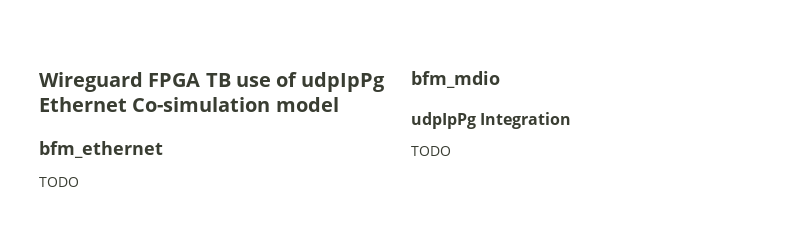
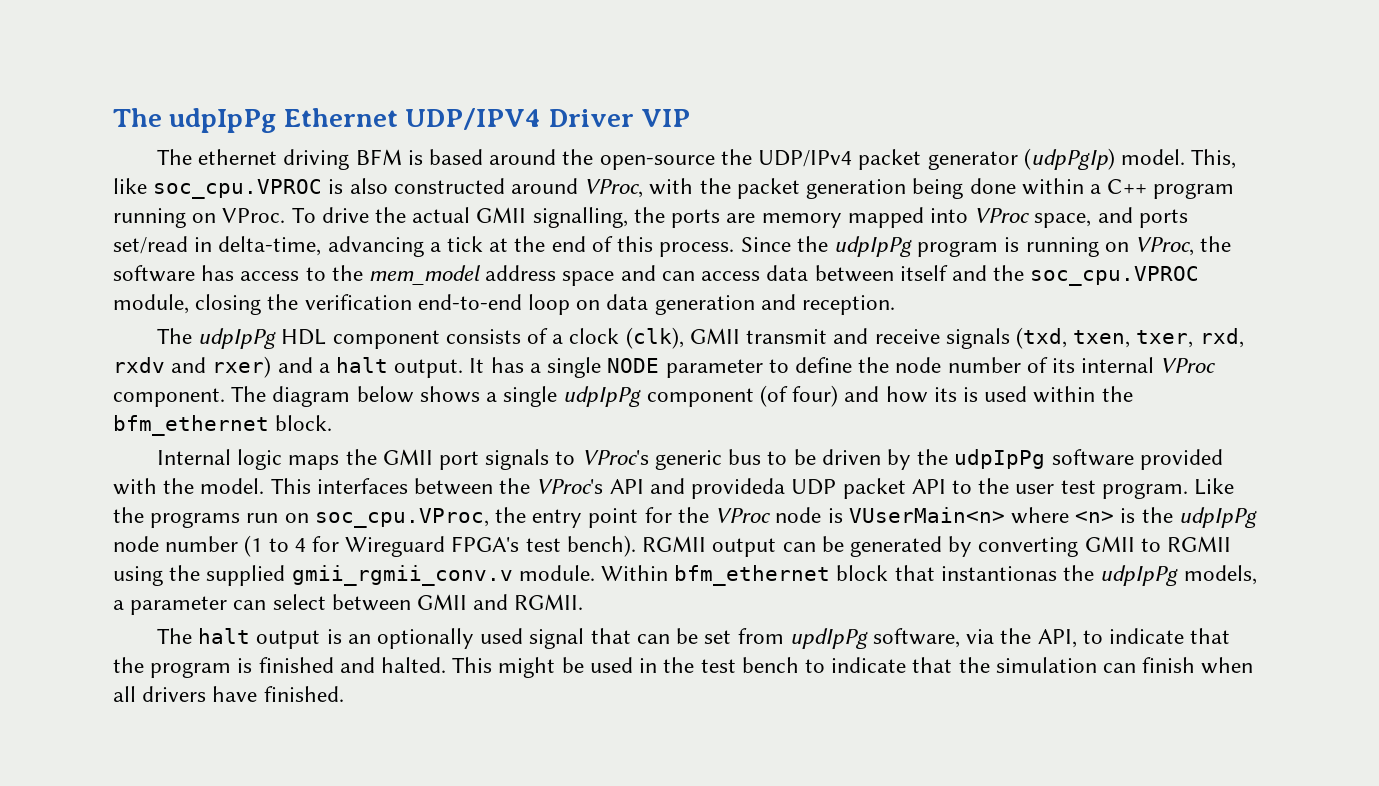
- Wireguard FPGA TB use of udpIpPg Ethernet Co-simulation model
- bfm_ethernet
- TODO
- bfm_mdio
- udpIpPg Integration
- TODO
+ The udpIpPg Ethernet UDP/IPV4 Driver VIP
+ The ethernet driving BFM is based around the open-source the UDP/IPv4 packet generator (udpPgIp) model. This, like soc_cpu.VPROC is also constructed around VProc, with the packet generation being done within a C++ program running on VProc. To drive the actual GMII signalling, the ports are memory mapped into VProc space, and ports set/read in delta-time, advancing a tick at the end of this process. Since the udpIpPg program is running on VProc, the software has access to the mem_model address space and can access data between itself and the soc_cpu.VPROC module, closing the verification end-to-end loop on data generation and reception.
+ The udpIpPg HDL component consists of a clock (clk), GMII transmit and receive signals (txd, txen, txer, rxd, rxdv and rxer) and a halt output. It has a single NODE parameter to define the node number of its internal VProc component. The diagram below shows a single udpIpPg component (of four) and how its is used within the bfm_ethernet block.
+ Internal logic maps the GMII port signals to VProc's generic bus to be driven by the udpIpPg software provided with the model. This interfaces between the VProc's API and provideda UDP packet API to the user test program. Like the programs run on soc_cpu.VProc, the entry point for the VProc node is VUserMain<n> where <n> is the udpIpPg node number (1 to 4 for Wireguard FPGA's test bench). RGMII output can be generated by converting GMII to RGMII using the supplied gmii_rgmii_conv.v module. Within bfm_ethernet block that instantionas the udpIpPg models, a parameter can select between GMII and RGMII.
+ The halt output is an optionally used signal that can be set from updIpPg software, via the API, to indicate that the program is finished and halted. This might be used in the test bench to indicate that the simulation can finish when all drivers have finished.

